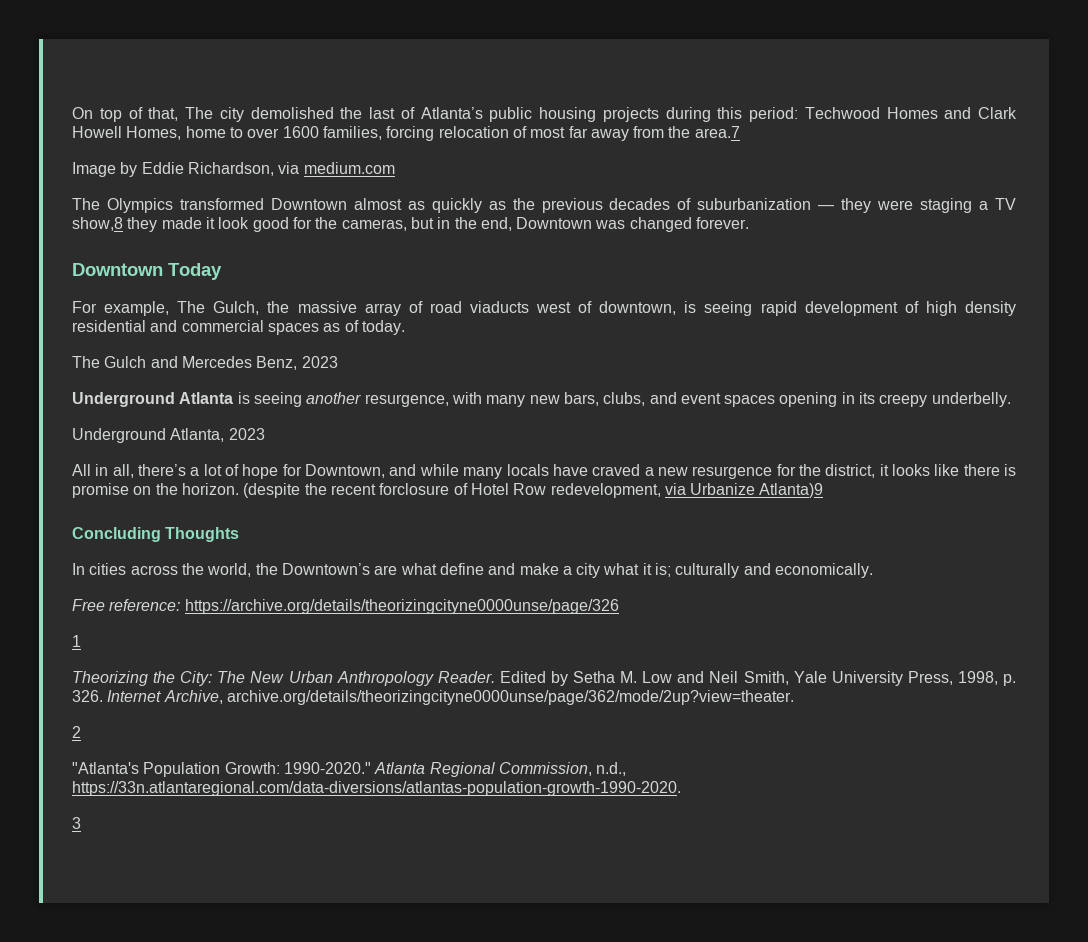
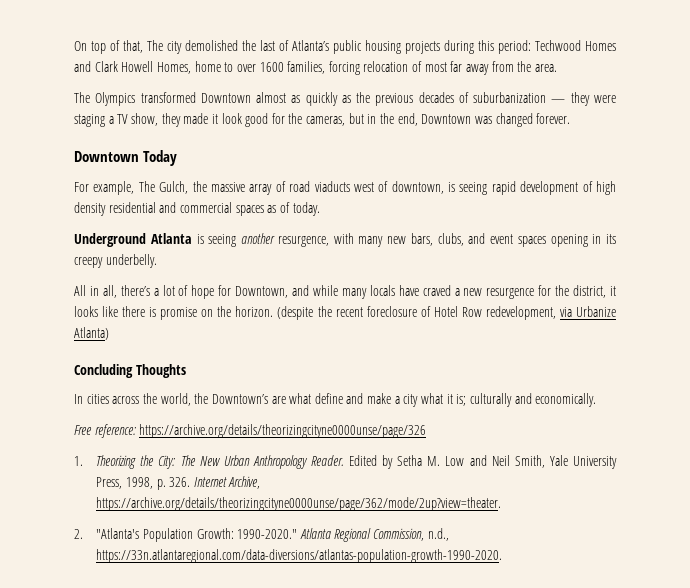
- On top of that, The city demolished the last of Atlanta’s public housing projects during this period: Techwood Homes and Clark Howell Homes, home to over 1600 families, forcing relocation of most far away from the area.7
- Image by Eddie Richardson, via medium.com
+ On top of that, The city demolished the last of Atlanta’s public housing projects during this period: Techwood Homes and Clark Howell Homes, home to over 1600 families, forcing relocation of most far away from the area.
- The Olympics transformed Downtown almost as quickly as the previous decades of suburbanization — they were staging a TV show,8 they made it look good for the cameras, but in the end, Downtown was changed forever.
+ The Olympics transformed Downtown almost as quickly as the previous decades of suburbanization — they were staging a TV show, they made it look good for the cameras, but in the end, Downtown was changed forever.
- The Gulch and Mercedes Benz, 2023
- Underground Atlanta, 2023
- (despite the recent forclosure of Hotel Row redevelopment, via Urbanize Atlanta)9
+ (despite the recent foreclosure of Hotel Row redevelopment, via Urbanize Atlanta)
- 1
- Theorizing the City: The New Urban Anthropology Reader.
+ 1. Theorizing the City: The New Urban Anthropology Reader.
- Edited by Setha M. Low and Neil Smith, Yale University Press, 1998, p. 326. Internet Archive, archive.org/details/theorizingcityne0000unse/page/362/mode/2up?view=theater.
- 2
- "Atlanta's Population Growth: 1990-2020."
+ Edited by Setha M. Low and Neil Smith, Yale University Press, 1998, p. 326. Internet Archive, https://archive.org/details/theorizingcityne0000unse/page/362/mode/2up?view=theater.
+ 2. "Atlanta's Population Growth: 1990-2020."
- 3

